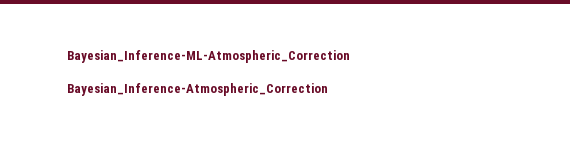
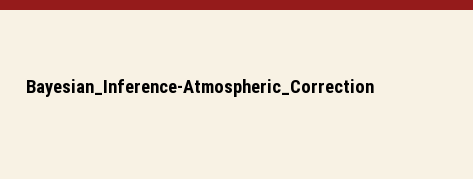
- Bayesian_Inference-ML-Atmospheric_Correction

